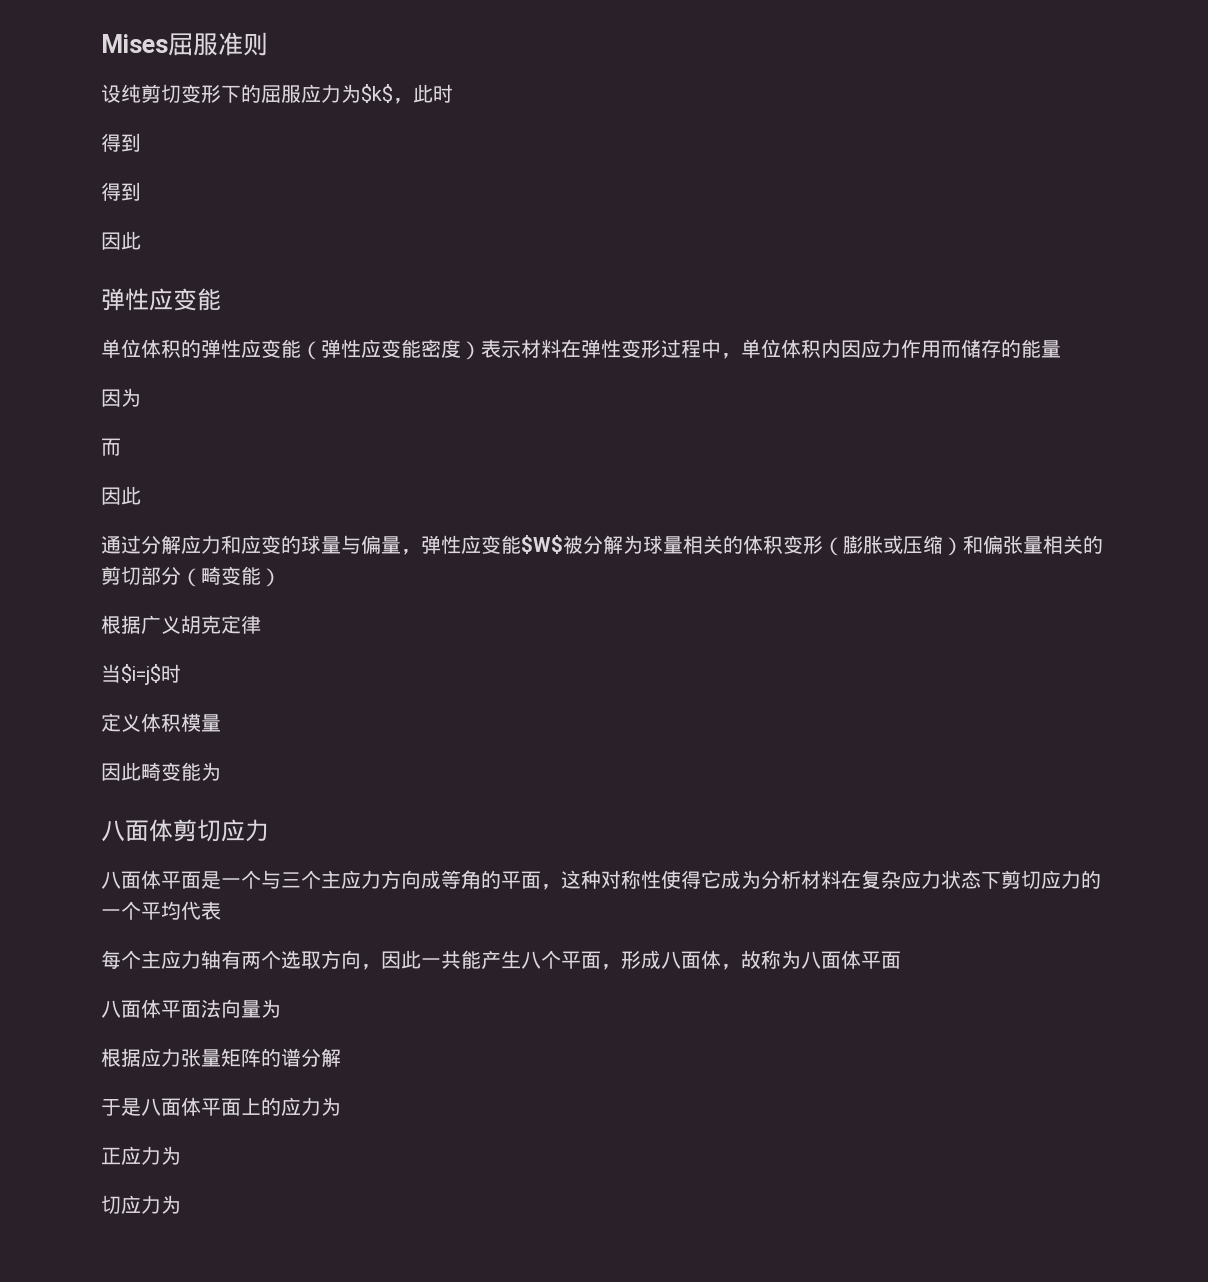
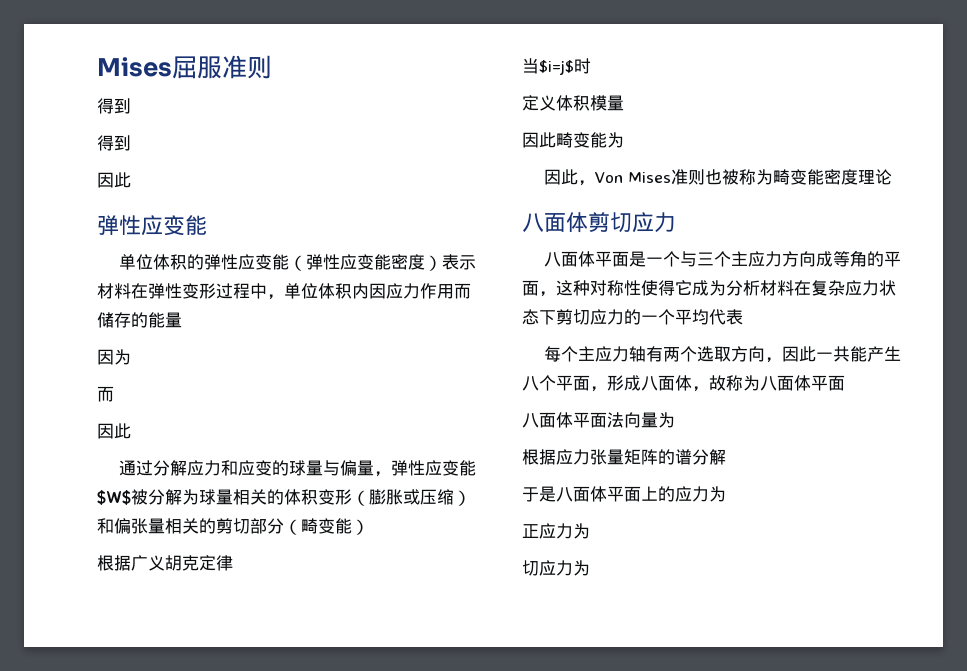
- 设纯剪切变形下的屈服应力为$k$，此时
+ 因此，Von Mises准则也被称为畸变能密度理论

